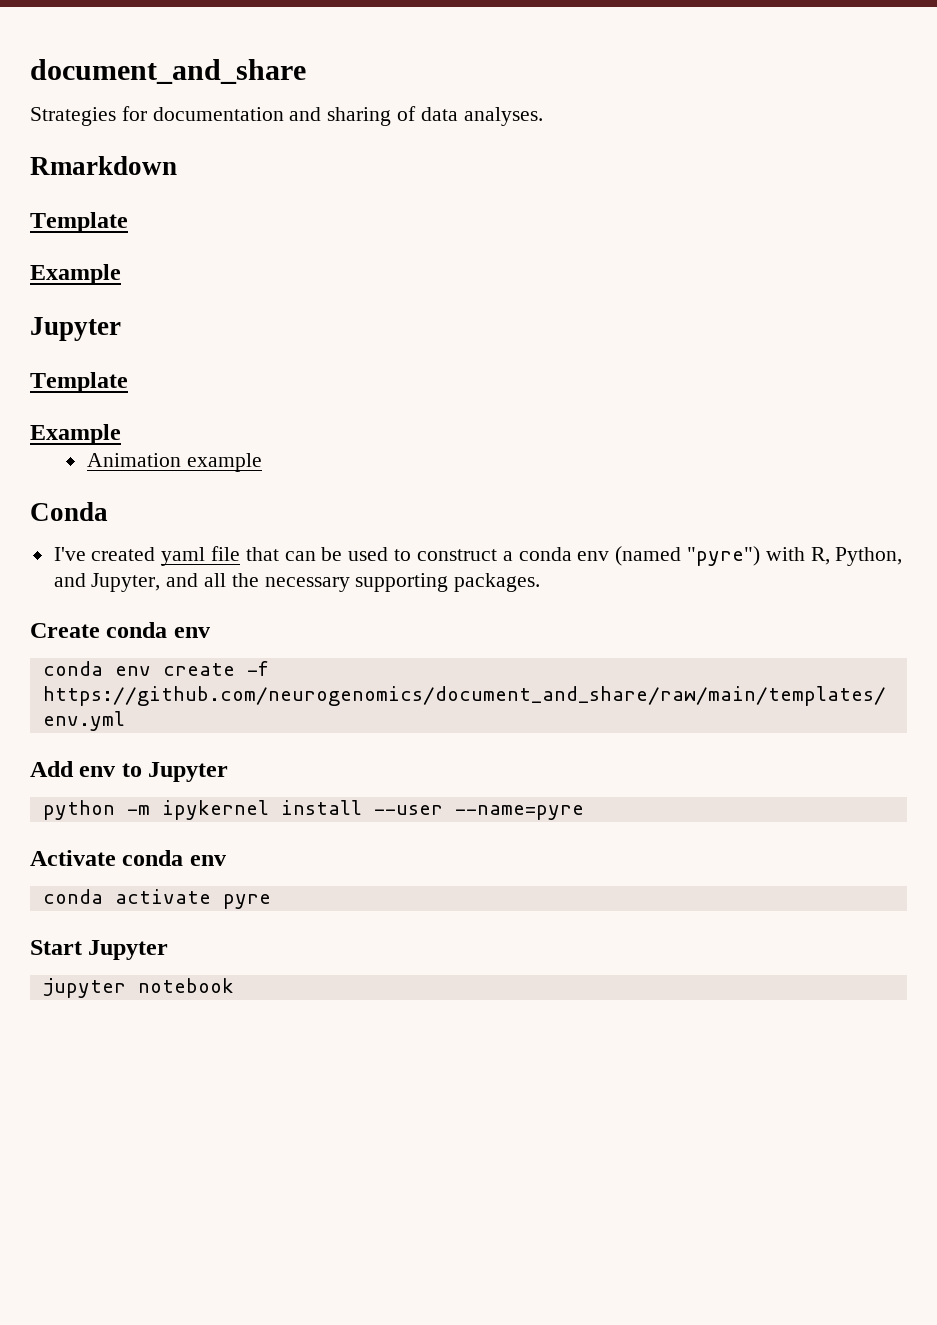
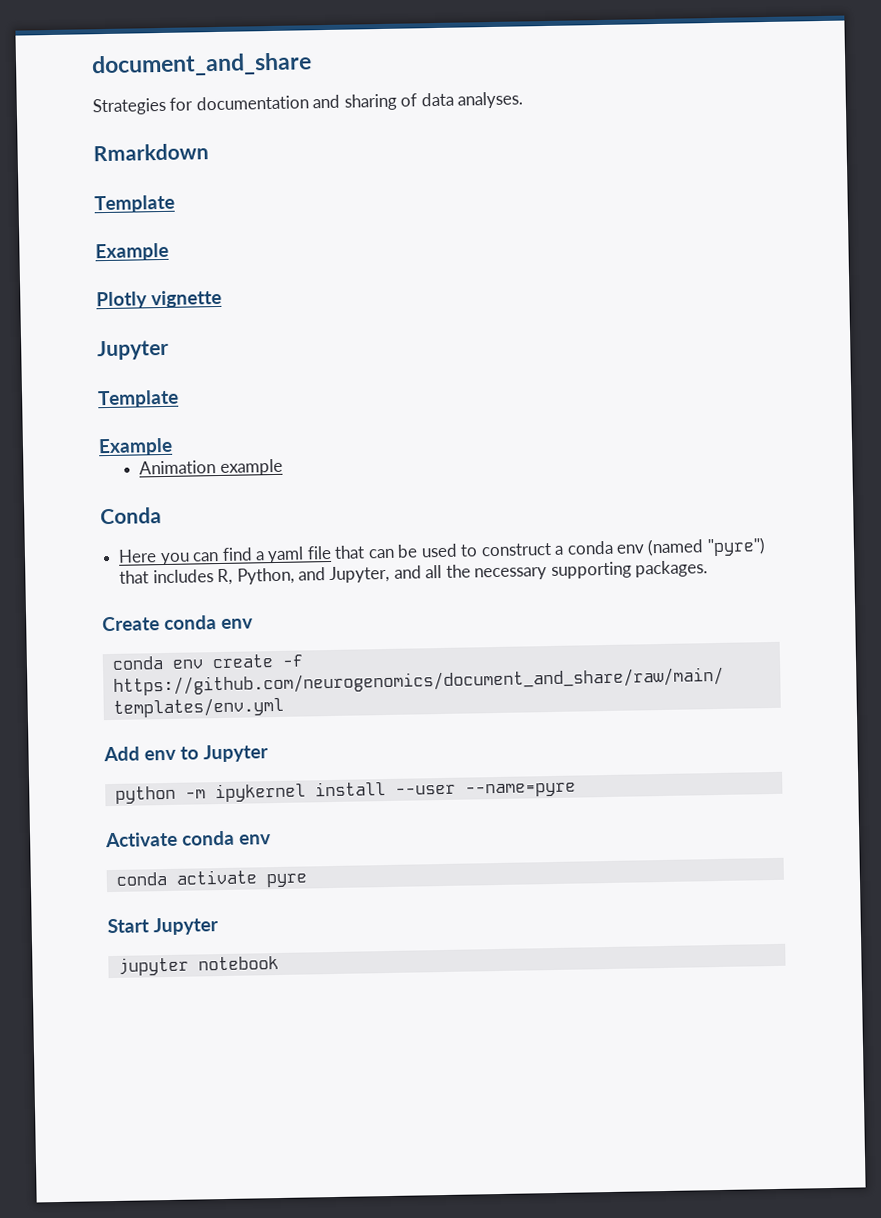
+ Plotly vignette
- I've created yaml file that can be used to construct a conda env (named "pyre") with R, Python, and Jupyter, and all the necessary supporting packages.
+ Here you can find a yaml file that can be used to construct a conda env (named "pyre") that includes R, Python, and Jupyter, and all the necessary supporting packages.

